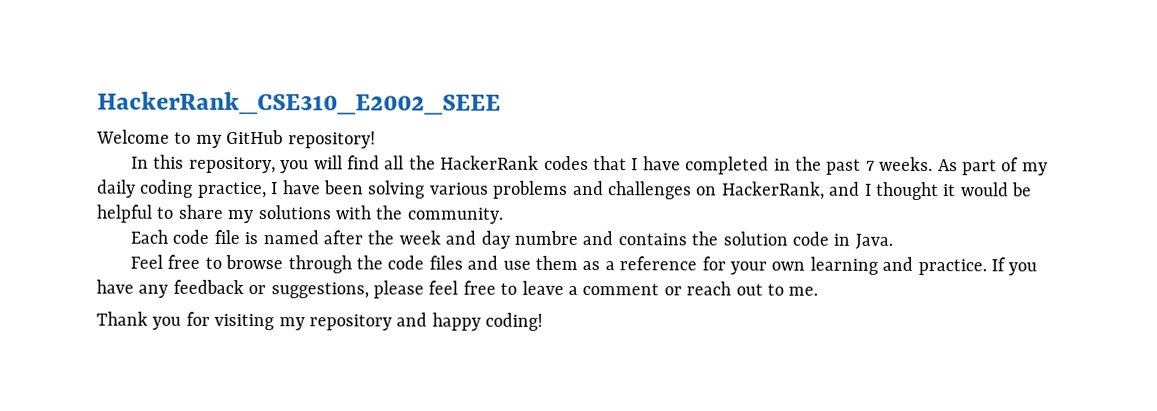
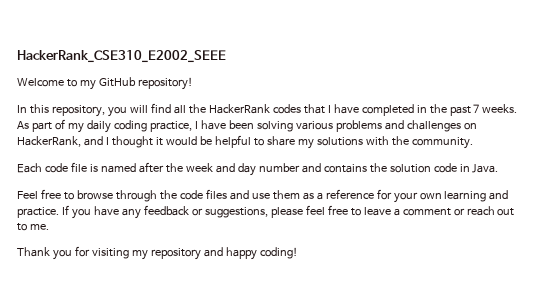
- Each code file is named after the week and day numbre and contains the solution code in Java.
+ Each code file is named after the week and day number and contains the solution code in Java.

